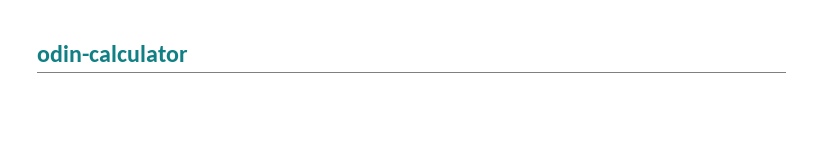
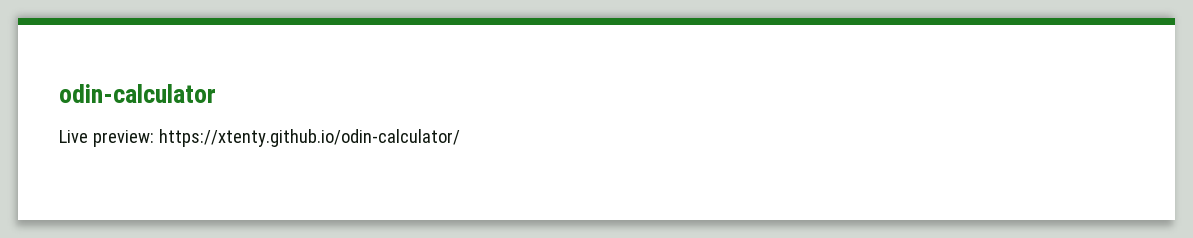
+ Live preview: https://xtenty.github.io/odin-calculator/

